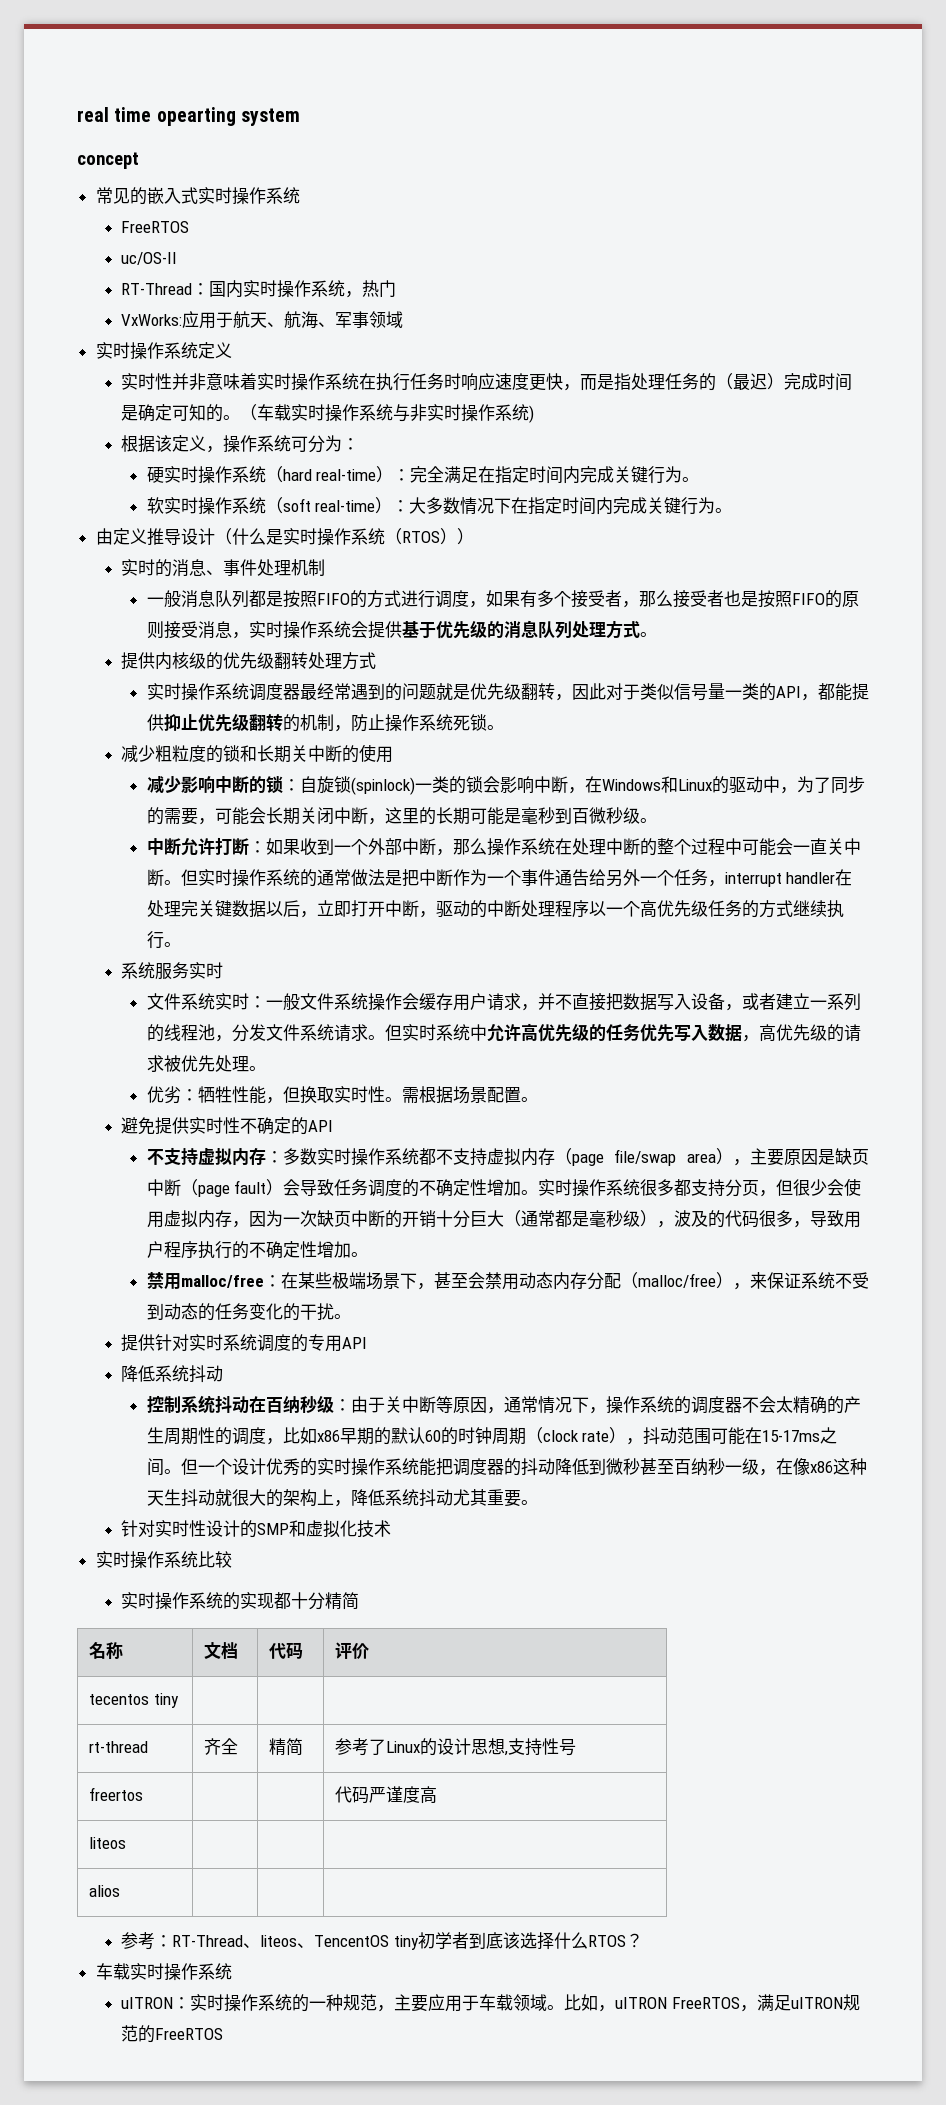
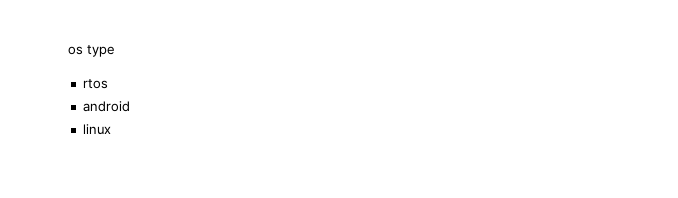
- real time opearting system
- concept
- 常见的嵌入式实时操作系统
- FreeRTOS
- uc/OS-II
- RT-Thread：国内实时操作系统，热门
- VxWorks:应用于航天、航海、军事领域
- 实时操作系统定义
- 实时性并非意味着实时操作系统在执行任务时响应速度更快，而是指处理任务的（最迟）完成时间是确定可知的。（车载实时操作系统与非实时操作系统)
- 根据该定义，操作系统可分为：
- 硬实时操作系统（hard real-time）：完全满足在指定时间内完成关键行为。
- 软实时操作系统（soft real-time）：大多数情况下在指定时间内完成关键行为。
- 由定义推导设计（什么是实时操作系统（RTOS））
- 实时的消息、事件处理机制
- 一般消息队列都是按照FIFO的方式进行调度，如果有多个接受者，那么接受者也是按照FIFO的原则接受消息，实时操作系统会提供基于优先级的消息队列处理方式。
- 提供内核级的优先级翻转处理方式
- 实时操作系统调度器最经常遇到的问题就是优先级翻转，因此对于类似信号量一类的API，都能提供抑止优先级翻转的机制，防止操作系统死锁。
- 减少粗粒度的锁和长期关中断的使用
- 减少影响中断的锁：自旋锁(spinlock)一类的锁会影响中断，在Windows和Linux的驱动中，为了同步的需要，可能会长期关闭中断，这里的长期可能是毫秒到百微秒级。
- 中断允许打断：如果收到一个外部中断，那么操作系统在处理中断的整个过程中可能会一直关中断。但实时操作系统的通常做法是把中断作为一个事件通告给另外一个任务，interrupt handler在处理完关键数据以后，立即打开中断，驱动的中断处理程序以一个高优先级任务的方式继续执行。
- 系统服务实时
- 文件系统实时：一般文件系统操作会缓存用户请求，并不直接把数据写入设备，或者建立一系列的线程池，分发文件系统请求。但实时系统中允许高优先级的任务优先写入数据，高优先级的请求被优先处理。
- 优劣：牺牲性能，但换取实时性。需根据场景配置。
- 避免提供实时性不确定的API
- 不支持虚拟内存：多数实时操作系统都不支持虚拟内存（page file/swap area），主要原因是缺页中断（page fault）会导致任务调度的不确定性增加。实时操作系统很多都支持分页，但很少会使用虚拟内存，因为一次缺页中断的开销十分巨大（通常都是毫秒级），波及的代码很多，导致用户程序执行的不确定性增加。
- 禁用malloc/free：在某些极端场景下，甚至会禁用动态内存分配（malloc/free），来保证系统不受到动态的任务变化的干扰。
- 提供针对实时系统调度的专用API
- 降低系统抖动
- 控制系统抖动在百纳秒级：由于关中断等原因，通常情况下，操作系统的调度器不会太精确的产生周期性的调度，比如x86早期的默认60的时钟周期（clock rate），抖动范围可能在15-17ms之间。但一个设计优秀的实时操作系统能把调度器的抖动降低到微秒甚至百纳秒一级，在像x86这种天生抖动就很大的架构上，降低系统抖动尤其重要。
- 针对实时性设计的SMP和虚拟化技术
- 实时操作系统比较
- 实时操作系统的实现都十分精简
- 名称 | 文档 | 代码 | 评价
- tecentos tiny | | |
- rt-thread | 齐全 | 精简 | 参考了Linux的设计思想,支持性号
- freertos | | | 代码严谨度高
- liteos | | |
- alios | | |
- 参考：RT-Thread、liteos、TencentOS tiny初学者到底该选择什么RTOS？
- 车载实时操作系统
- uITRON：实时操作系统的一种规范，主要应用于车载领域。比如，uITRON FreeRTOS，满足uITRON规范的FreeRTOS
+ os type
+ rtos
+ android
+ linux

